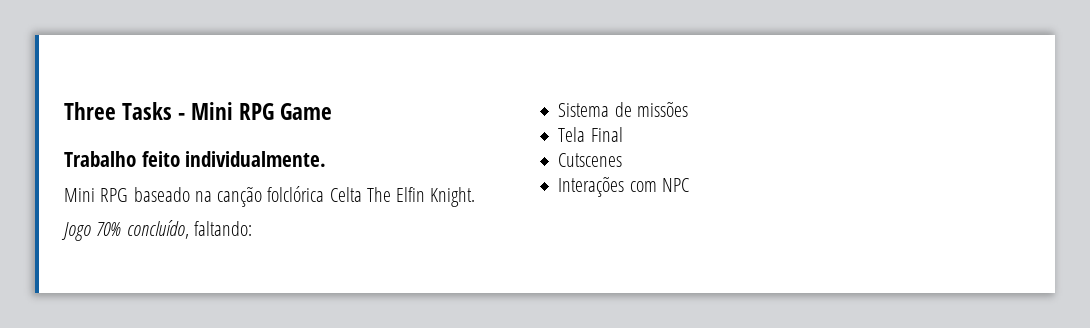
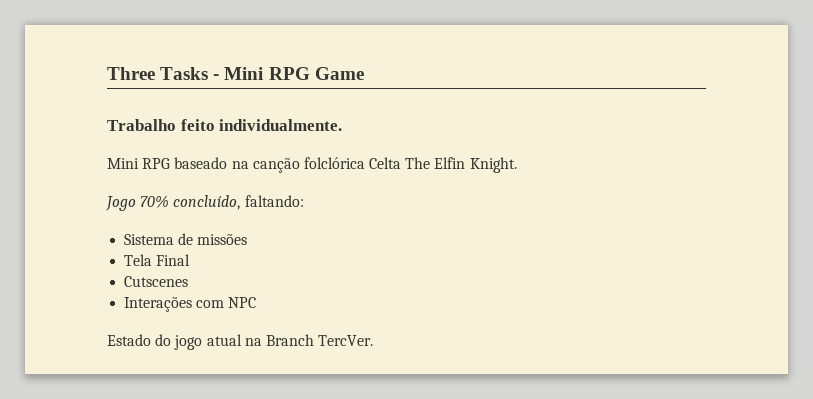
+ Estado do jogo atual na Branch TercVer.

